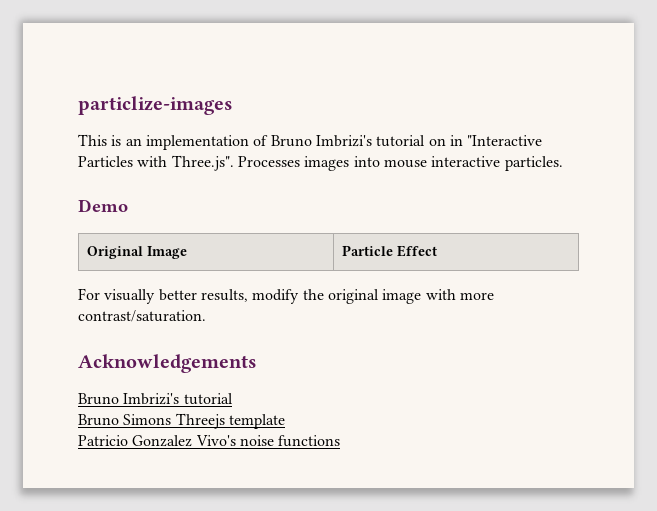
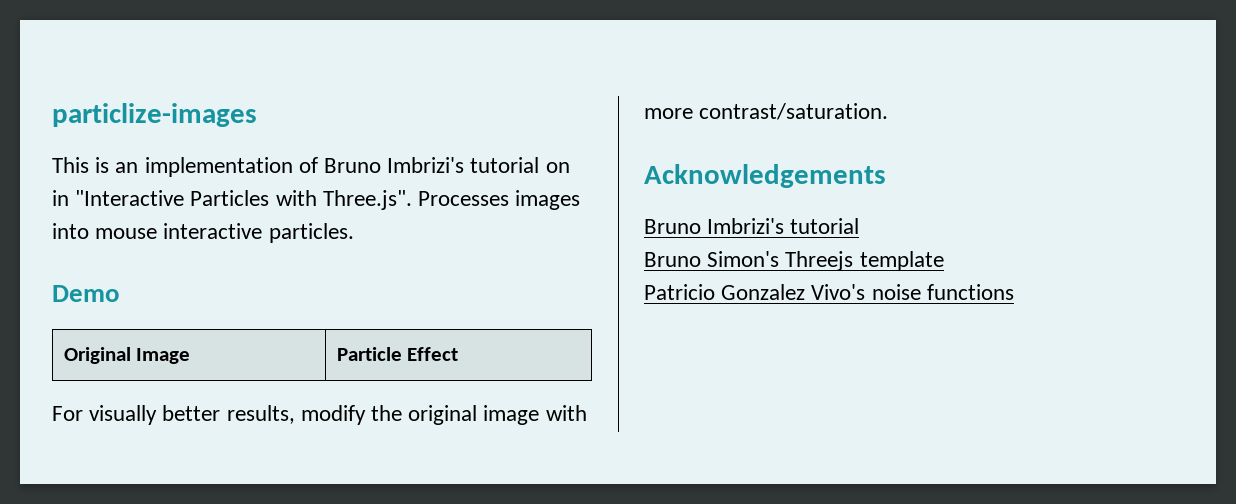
- Bruno Simons Threejs template
+ Bruno Simon's Threejs template

